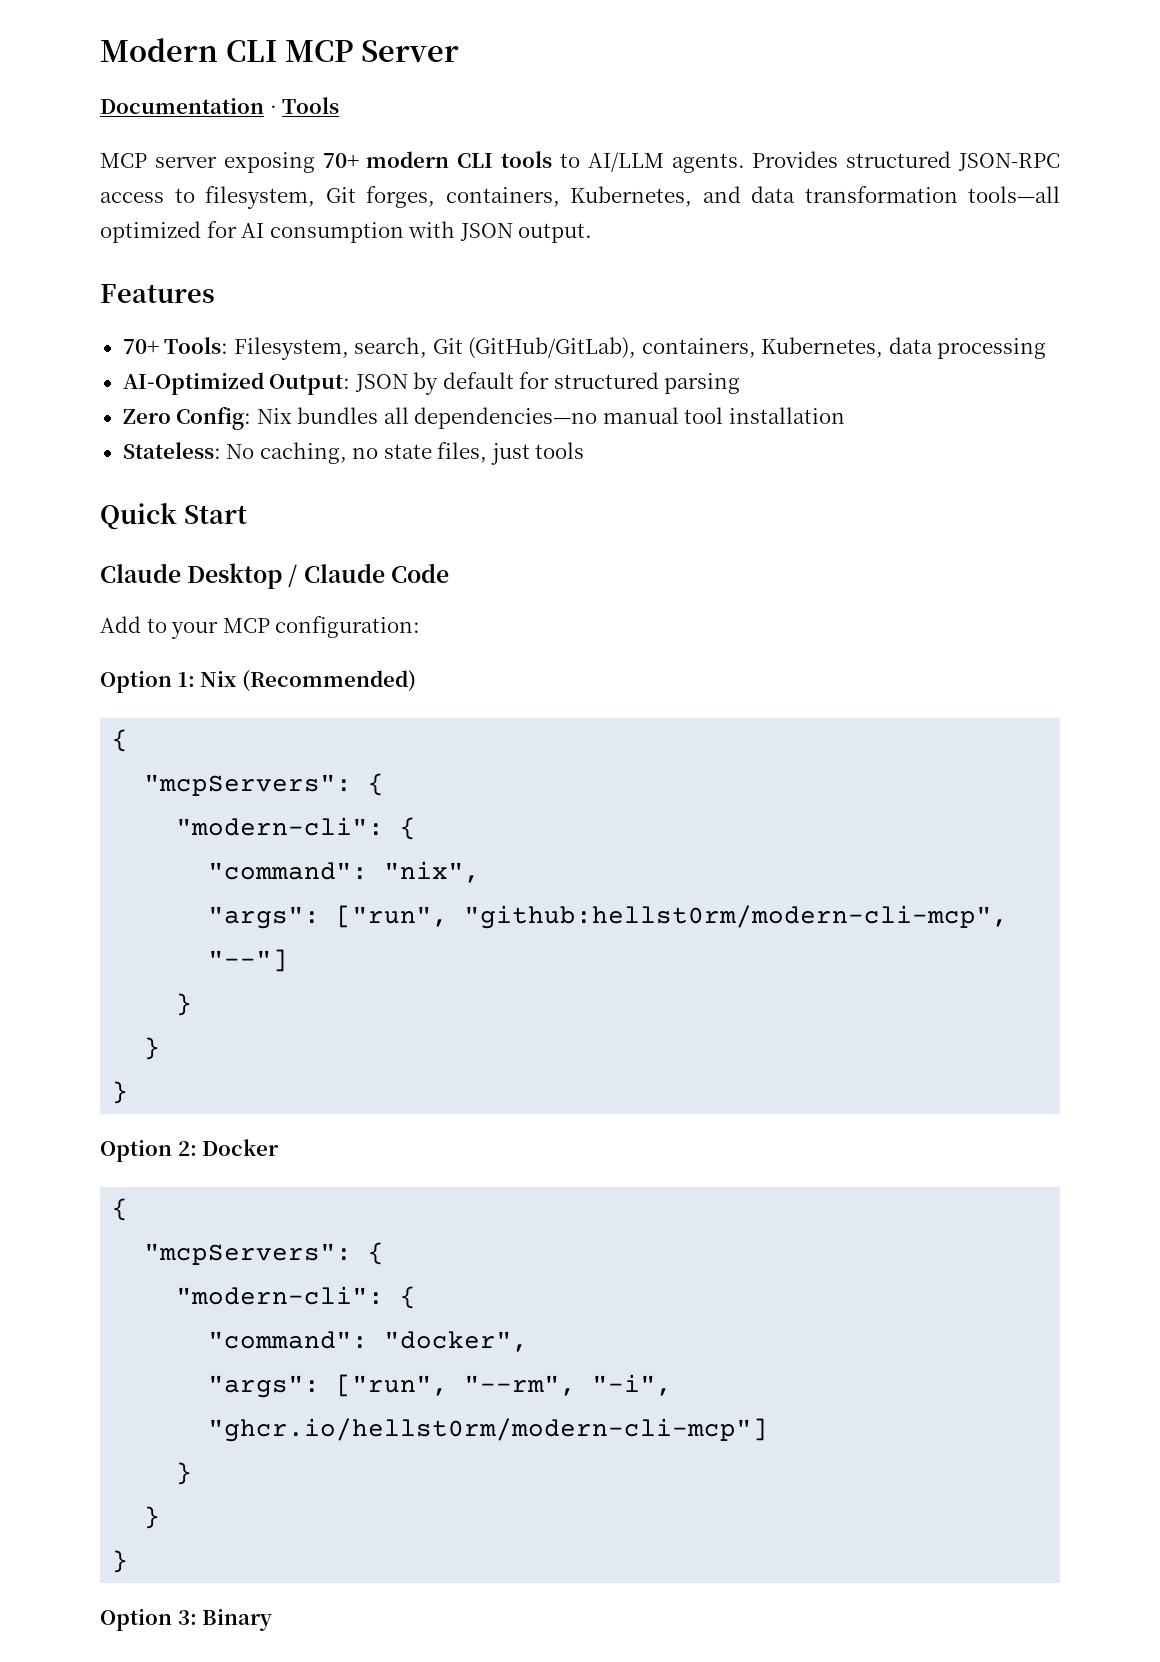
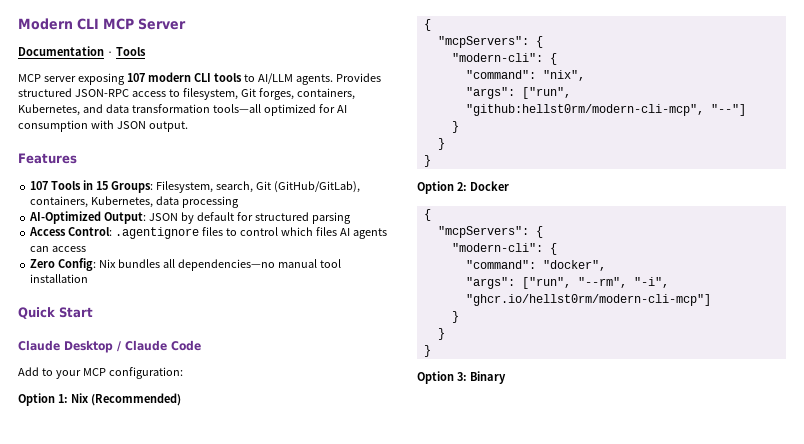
- MCP server exposing 70+ modern CLI tools to AI/LLM agents.
+ MCP server exposing 107 modern CLI tools to AI/LLM agents.
- 70+ Tools: Filesystem, search, Git (GitHub/GitLab), containers, Kubernetes, data processing
+ 107 Tools in 15 Groups: Filesystem, search, Git (GitHub/GitLab), containers, Kubernetes, data processing
+ Access Control: .agentignore files to control which files AI agents can access
- Stateless: No caching, no state files, just tools

